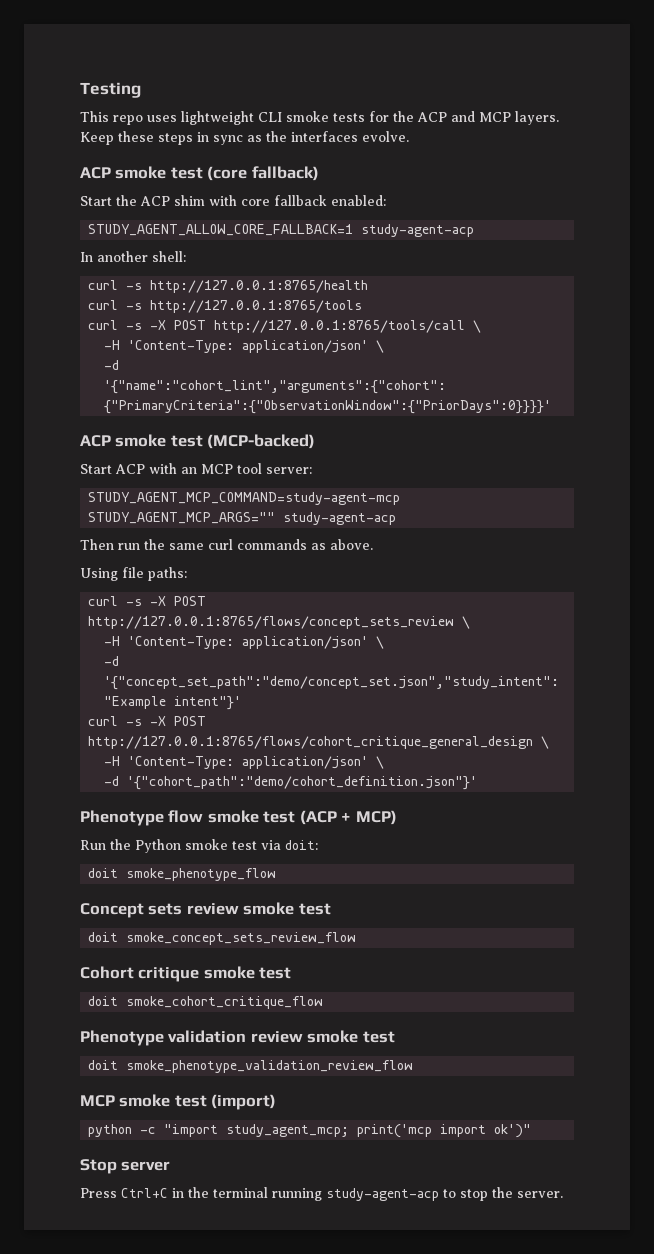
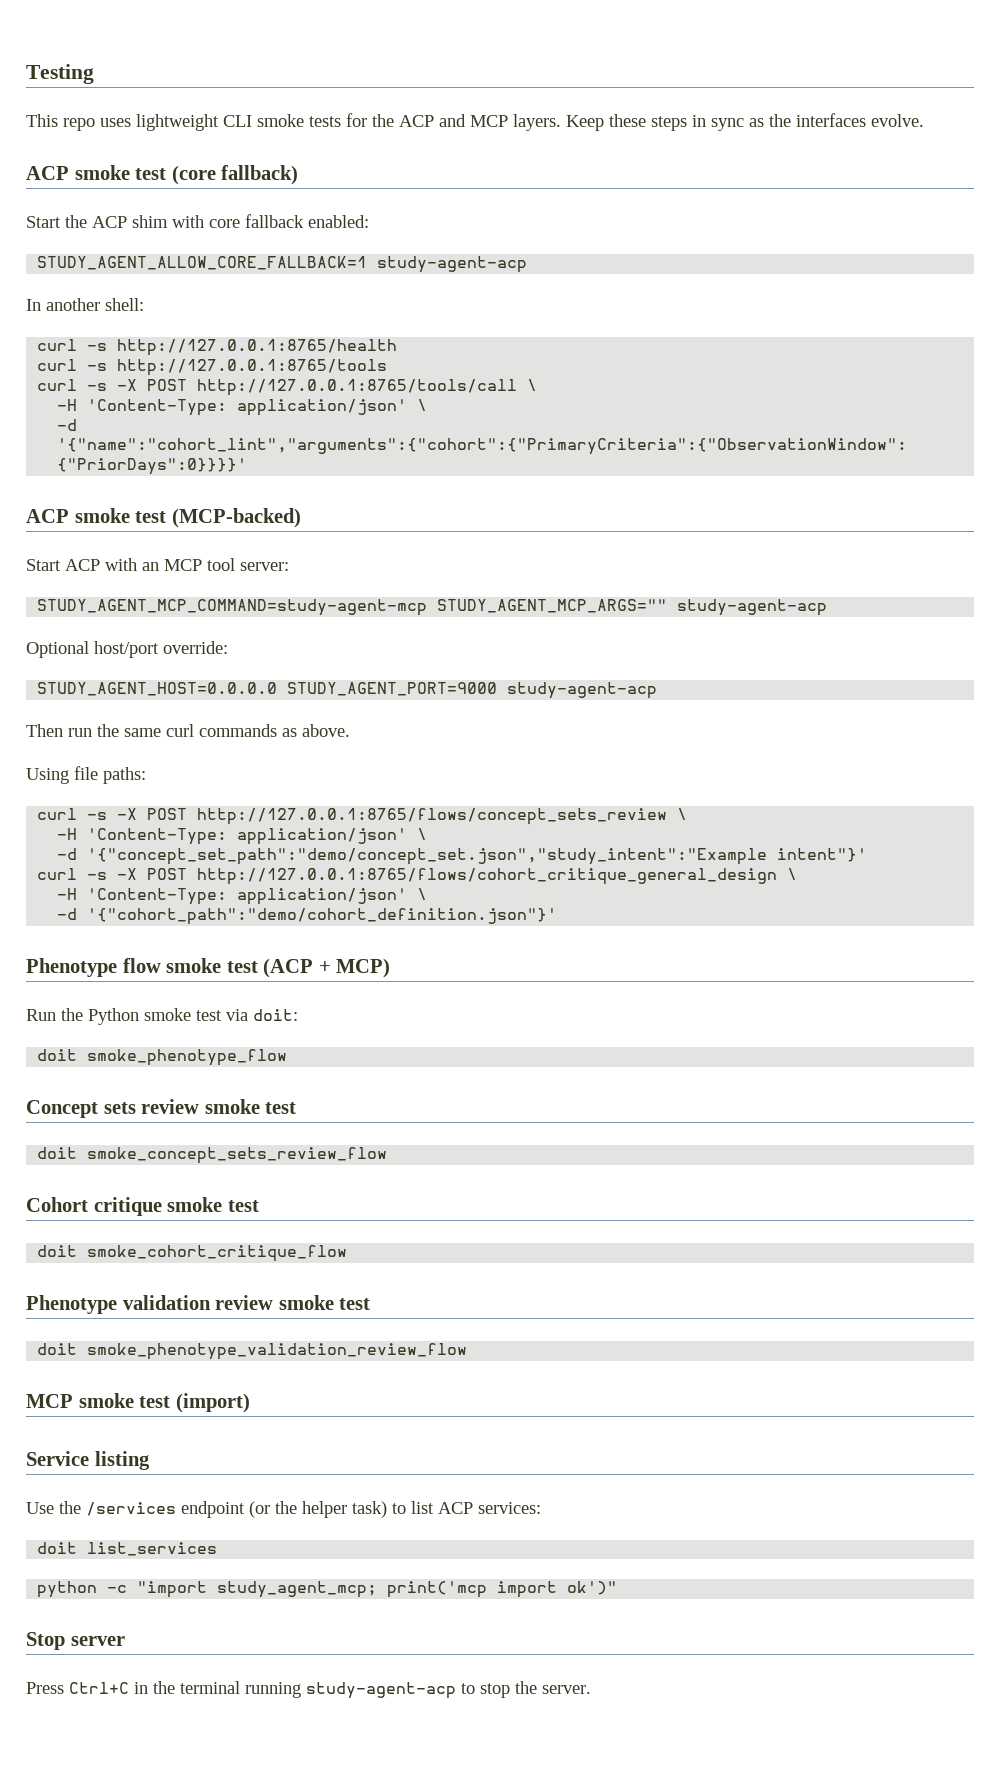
+ Optional host/port override:
+ STUDY_AGENT_HOST=0.0.0.0 STUDY_AGENT_PORT=9000 study-agent-acp
+ Service listing
+ Use the /services endpoint (or the helper task) to list ACP services:
+ doit list_services

